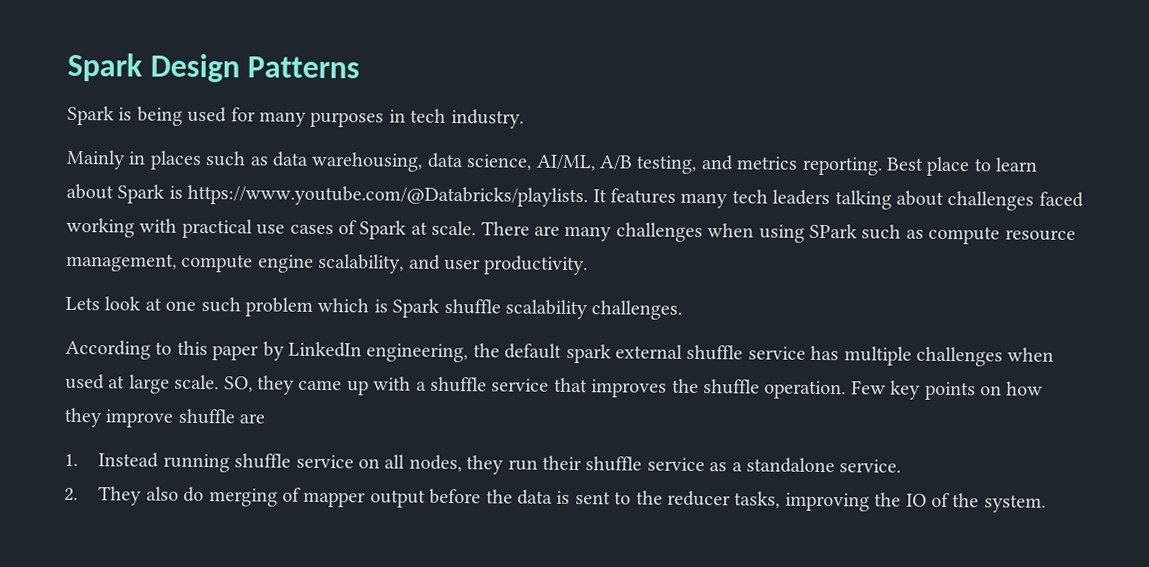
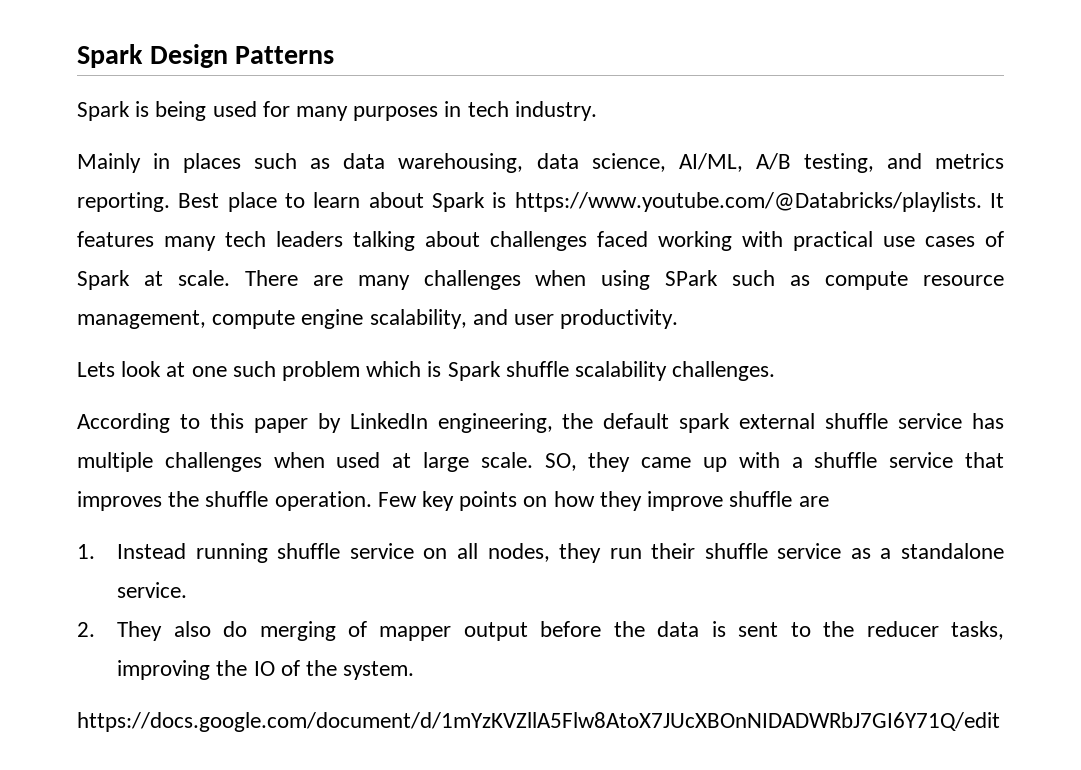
+ https://docs.google.com/document/d/1mYzKVZllA5Flw8AtoX7JUcXBOnNIDADWRbJ7GI6Y71Q/edit

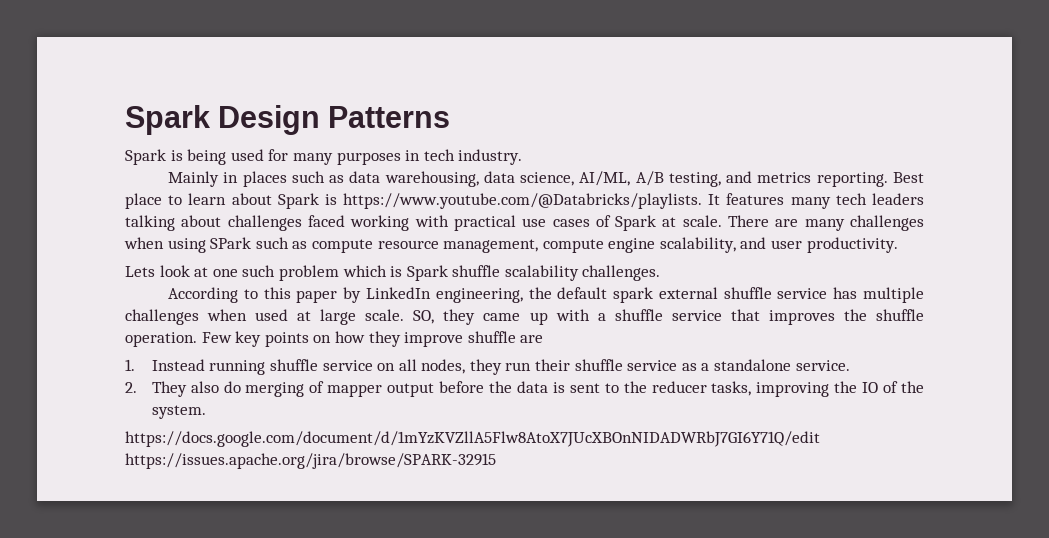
- https://docs.google.com/document/d/1mYzKVZllA5Flw8AtoX7JUcXBOnNIDADWRbJ7GI6Y71Q/edit
+ https://docs.google.com/document/d/1mYzKVZllA5Flw8AtoX7JUcXBOnNIDADWRbJ7GI6Y71Q/edit https://issues.apache.org/jira/browse/SPARK-32915

